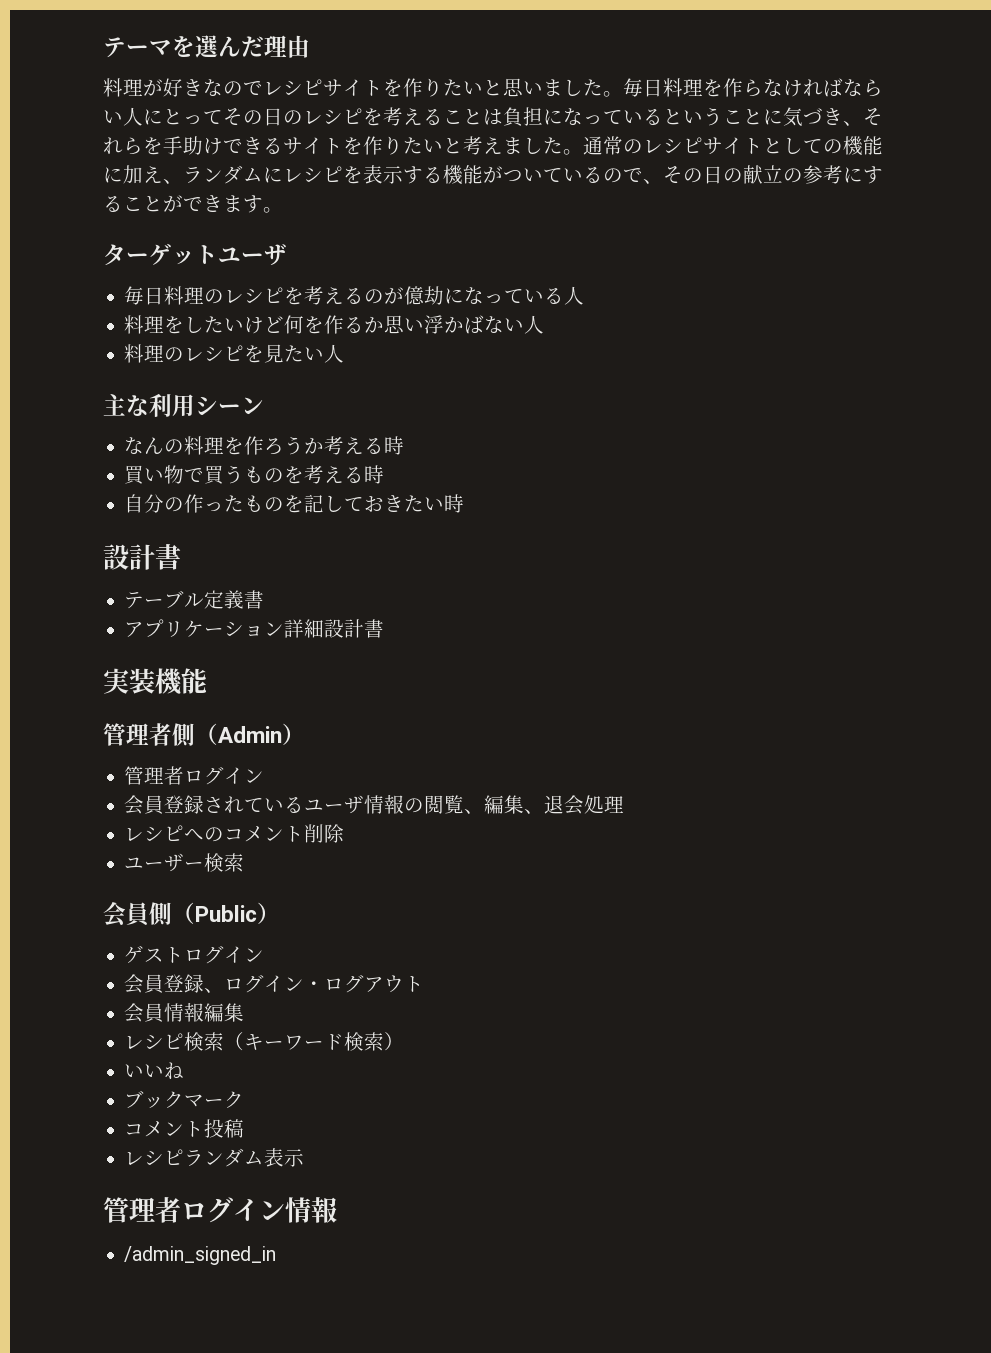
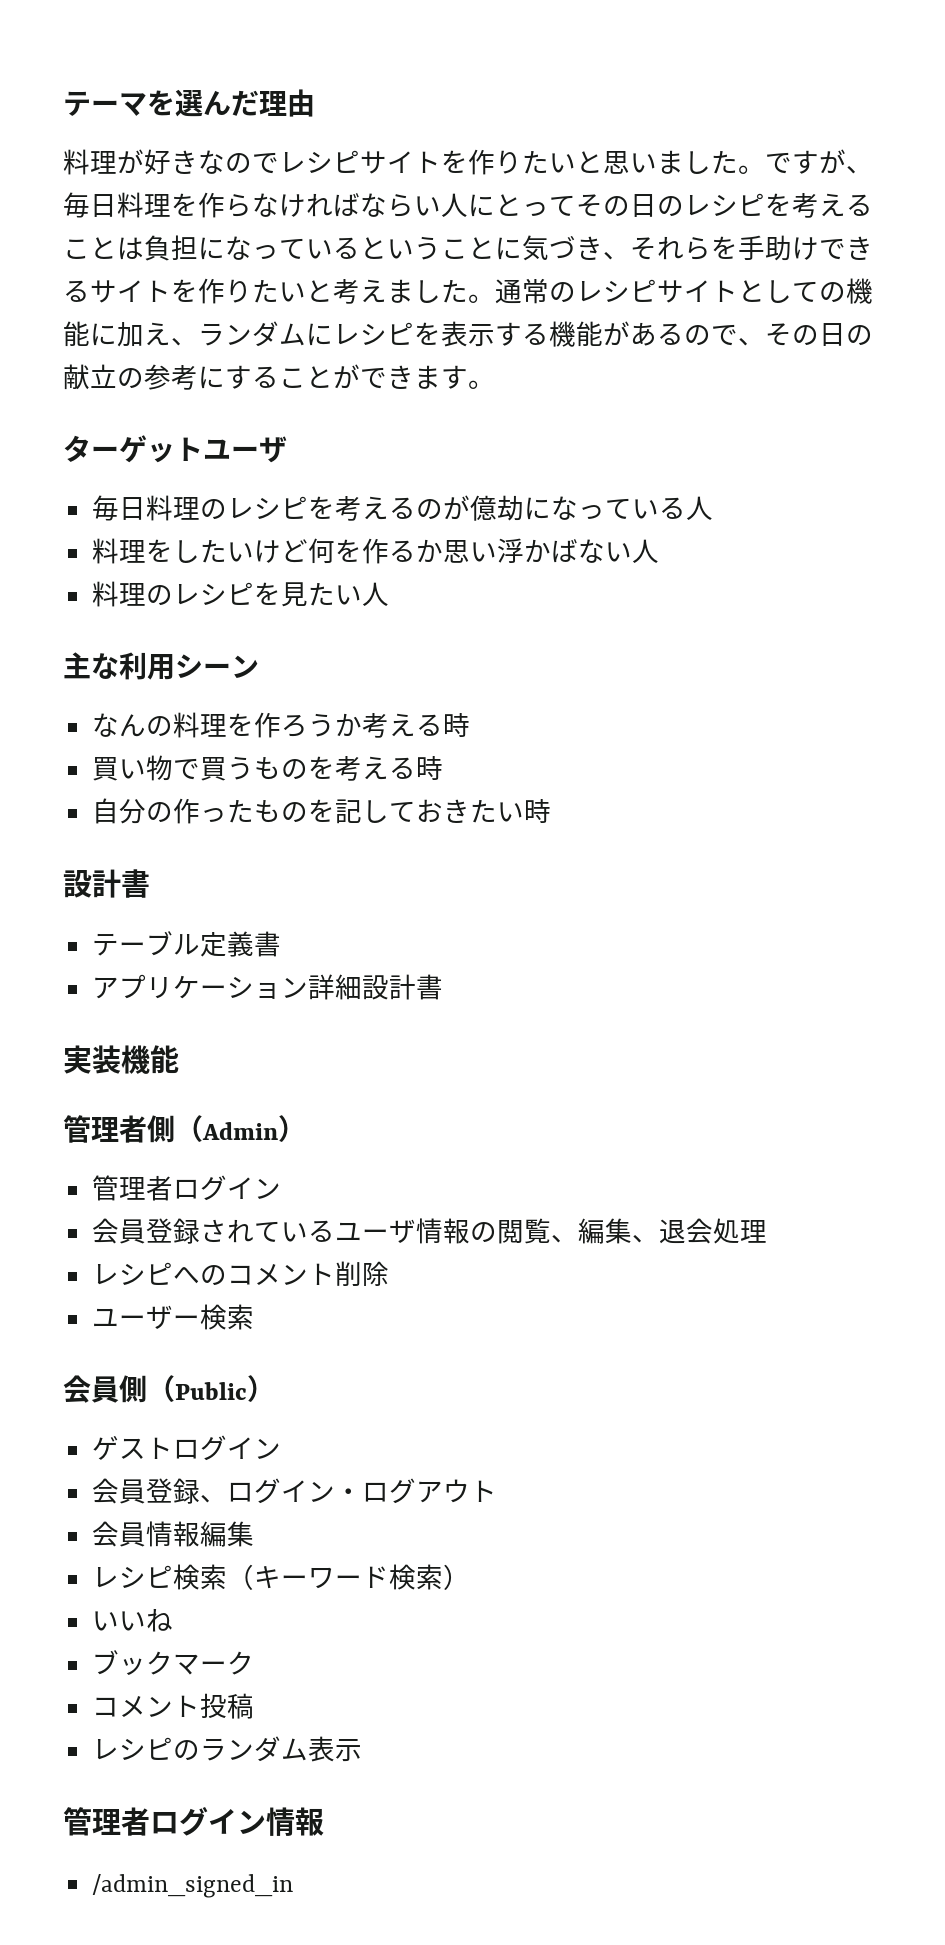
- 毎日料理を作らなければならい人にとってその日のレシピを考えることは負担になっているということに気づき、それらを手助けできるサイトを作りたいと考えました。
+ ですが、毎日料理を作らなければならい人にとってその日のレシピを考えることは負担になっているということに気づき、それらを手助けできるサイトを作りたいと考えました。
- 通常のレシピサイトとしての機能に加え、ランダムにレシピを表示する機能がついているので、その日の献立の参考にすることができます。
+ 通常のレシピサイトとしての機能に加え、ランダムにレシピを表示する機能があるので、その日の献立の参考にすることができます。
- レシピランダム表示
+ レシピのランダム表示

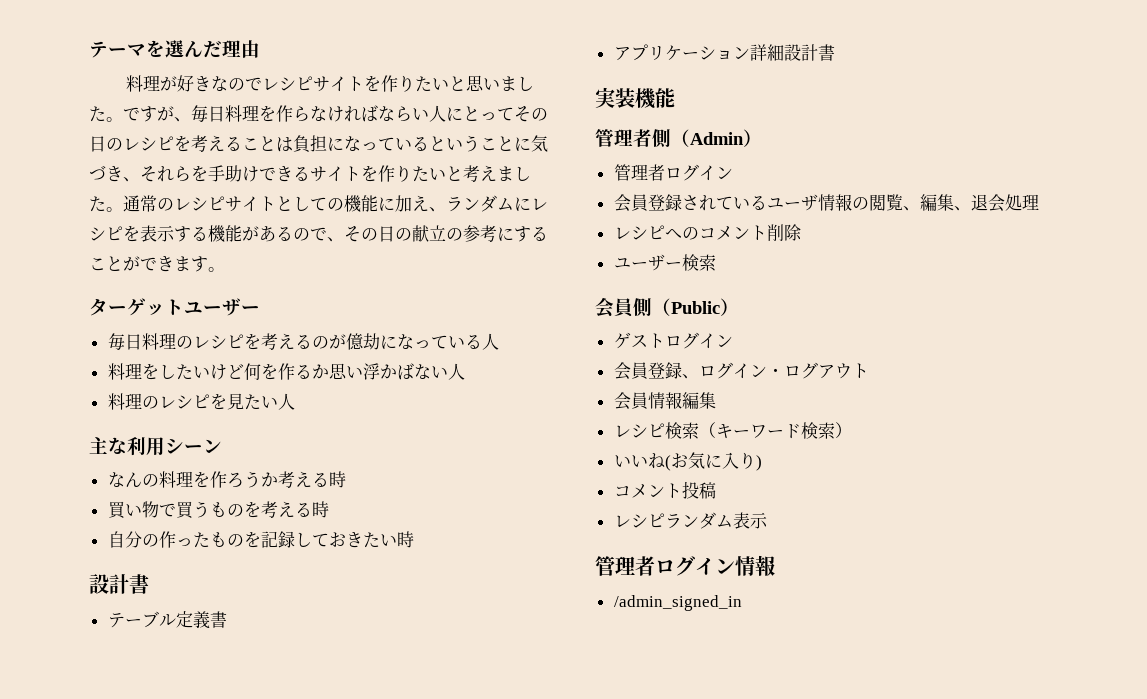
- ターゲットユーザ
+ ターゲットユーザー
- 自分の作ったものを記しておきたい時
+ 自分の作ったものを記録しておきたい時
- いいね
- ブックマーク
+ いいね(お気に入り)
- レシピのランダム表示
+ レシピランダム表示

